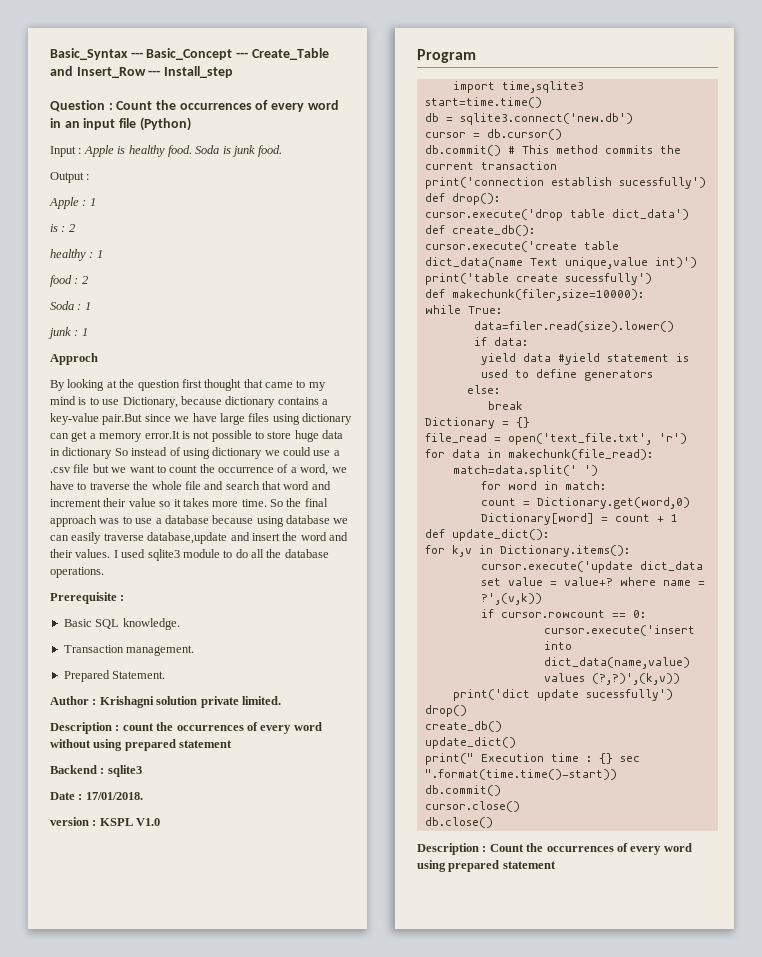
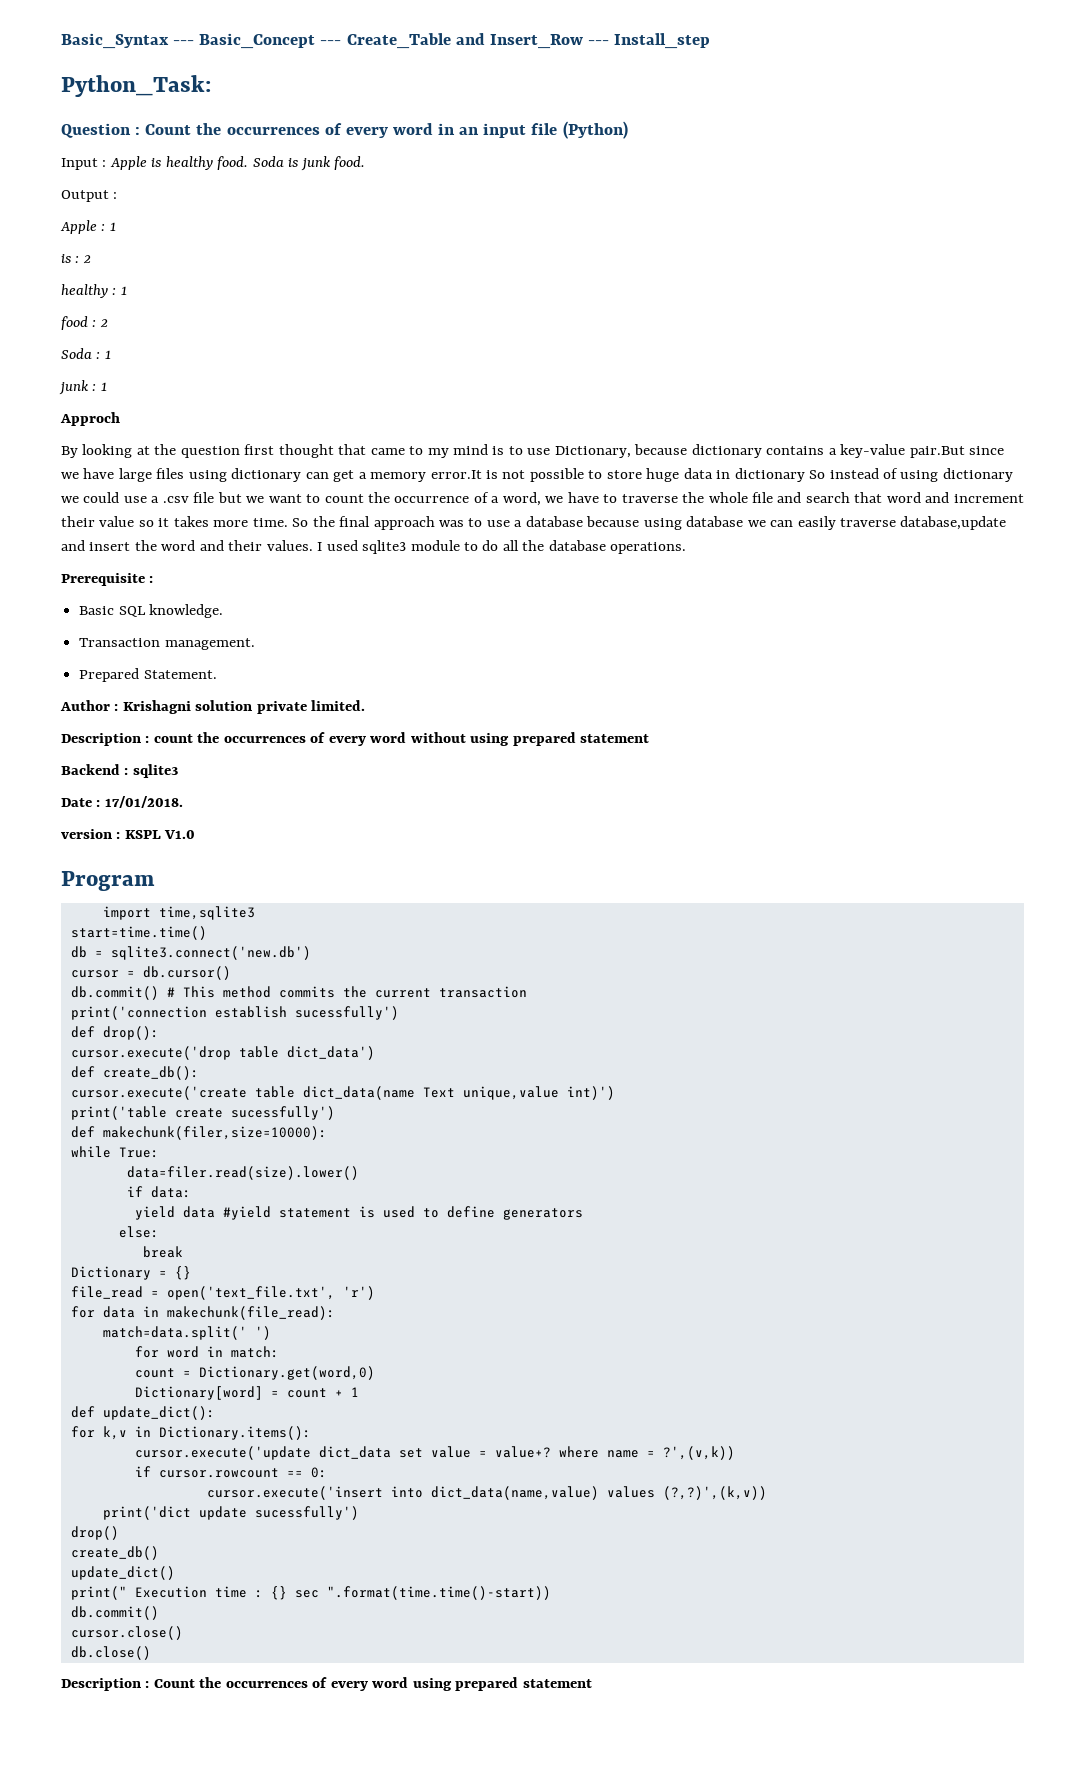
+ Python_Task:

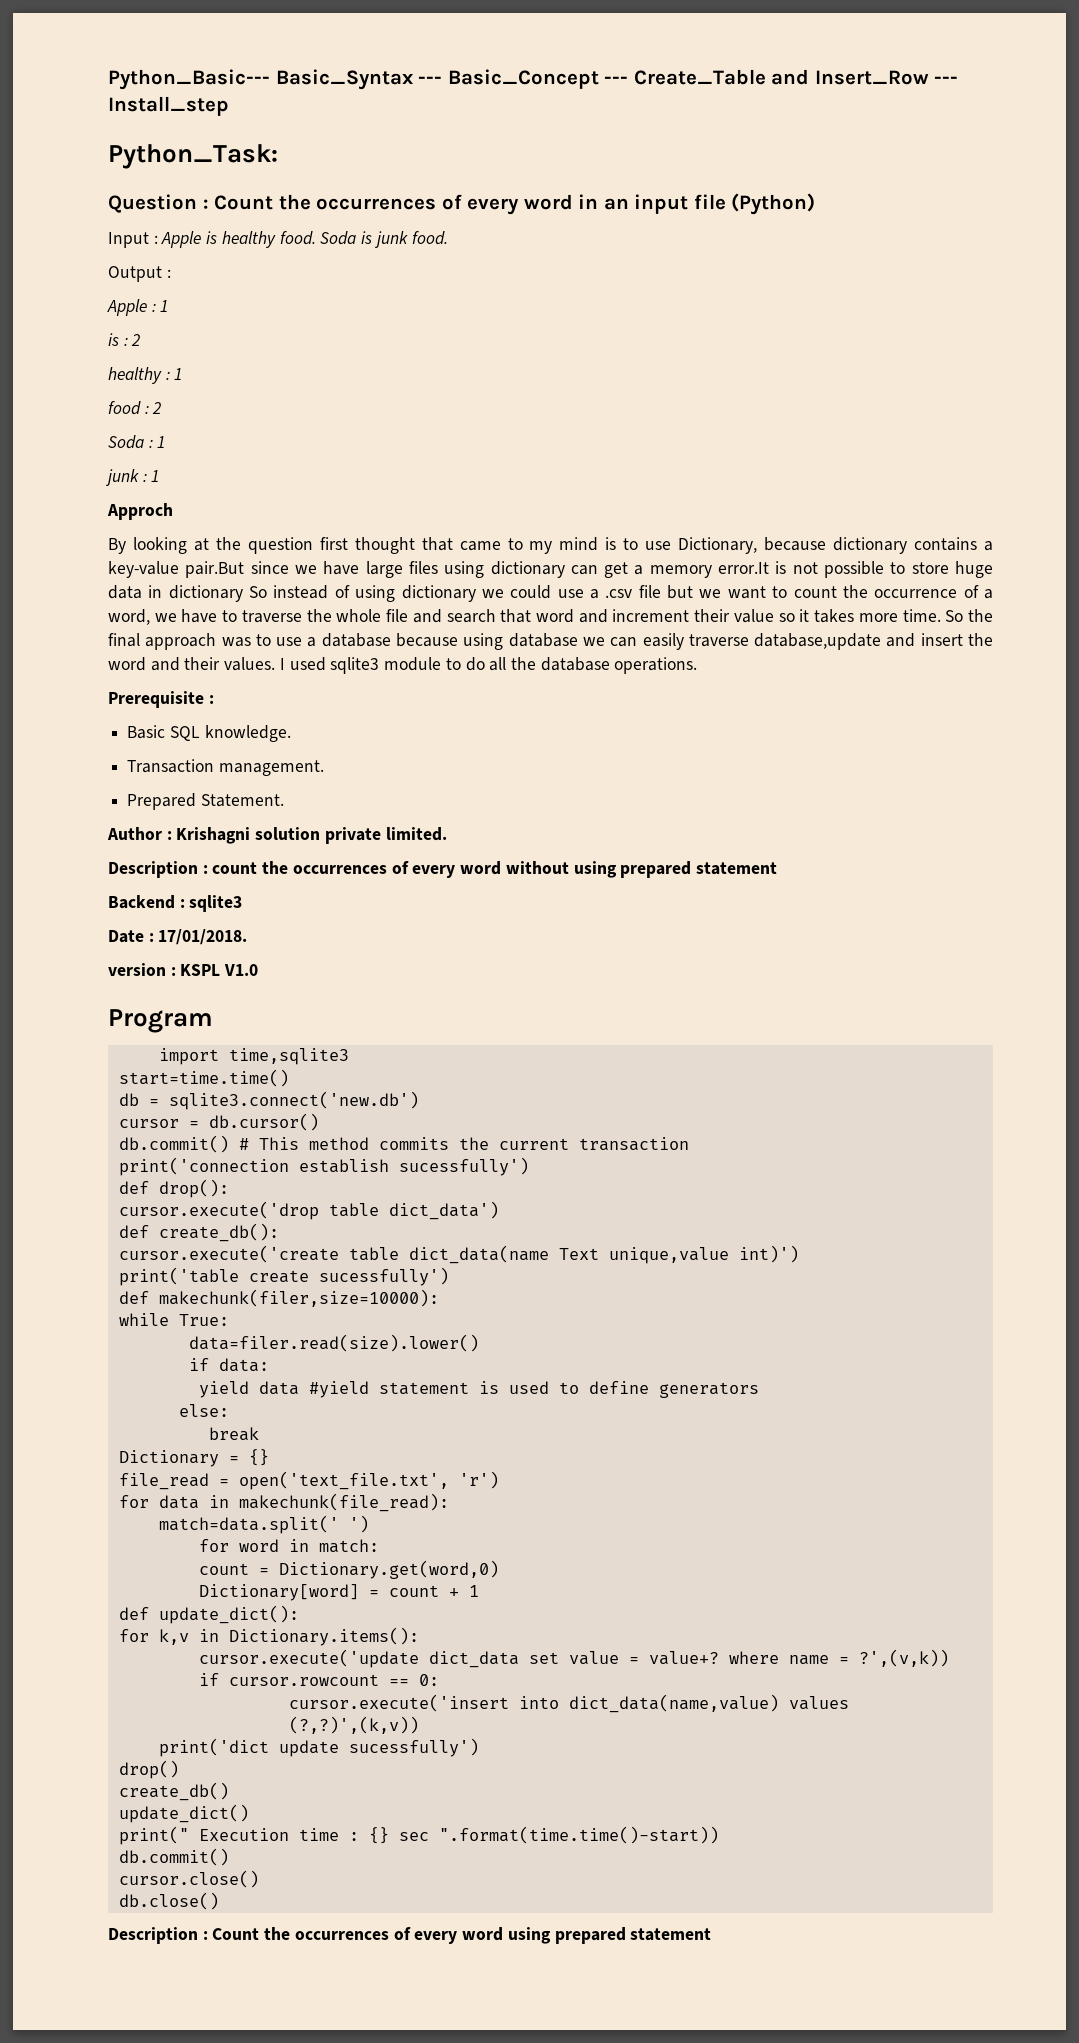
- Basic_Syntax --- Basic_Concept --- Create_Table and Insert_Row --- Install_step
+ Python_Basic--- Basic_Syntax --- Basic_Concept --- Create_Table and Insert_Row --- Install_step

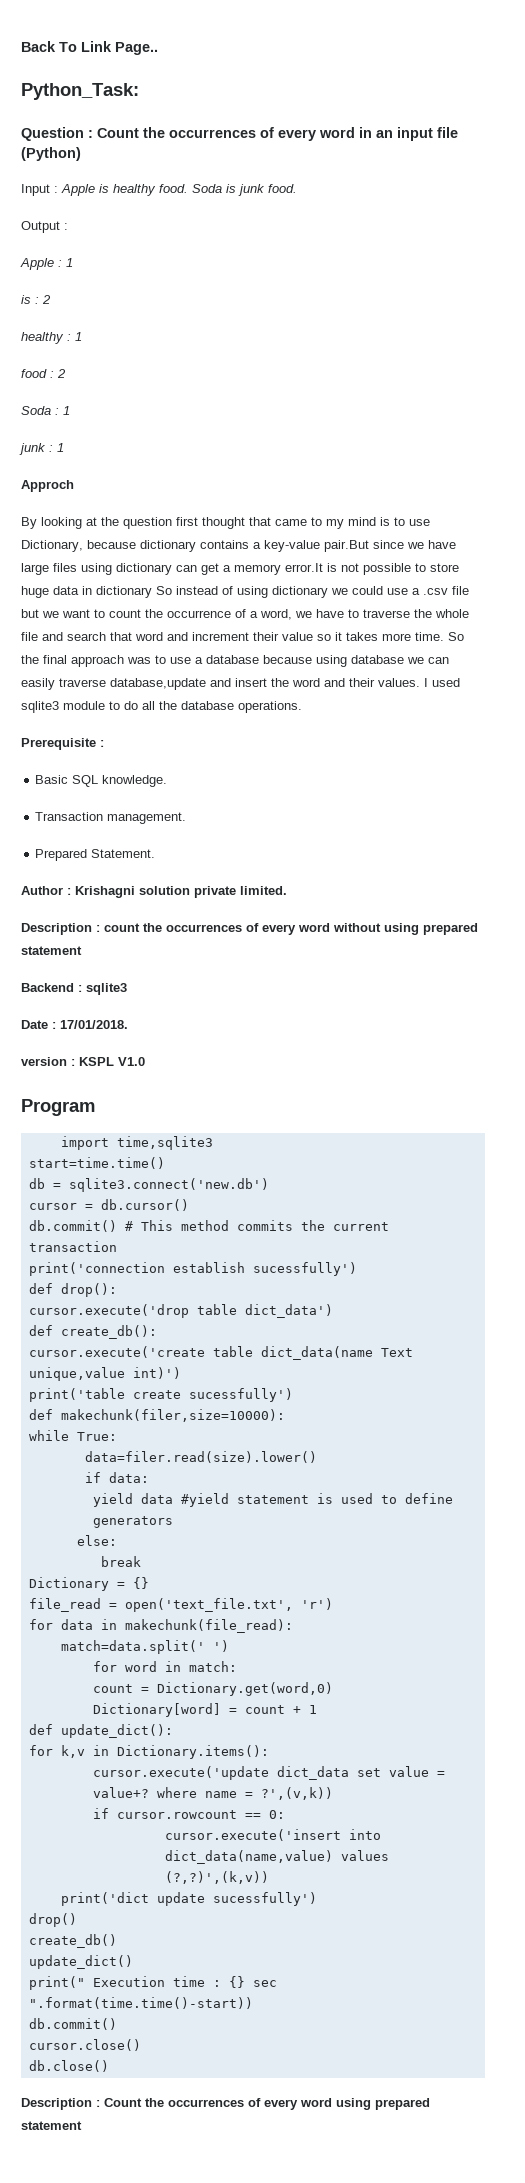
- Python_Basic--- Basic_Syntax --- Basic_Concept --- Create_Table and Insert_Row --- Install_step
+ Back To Link Page..

